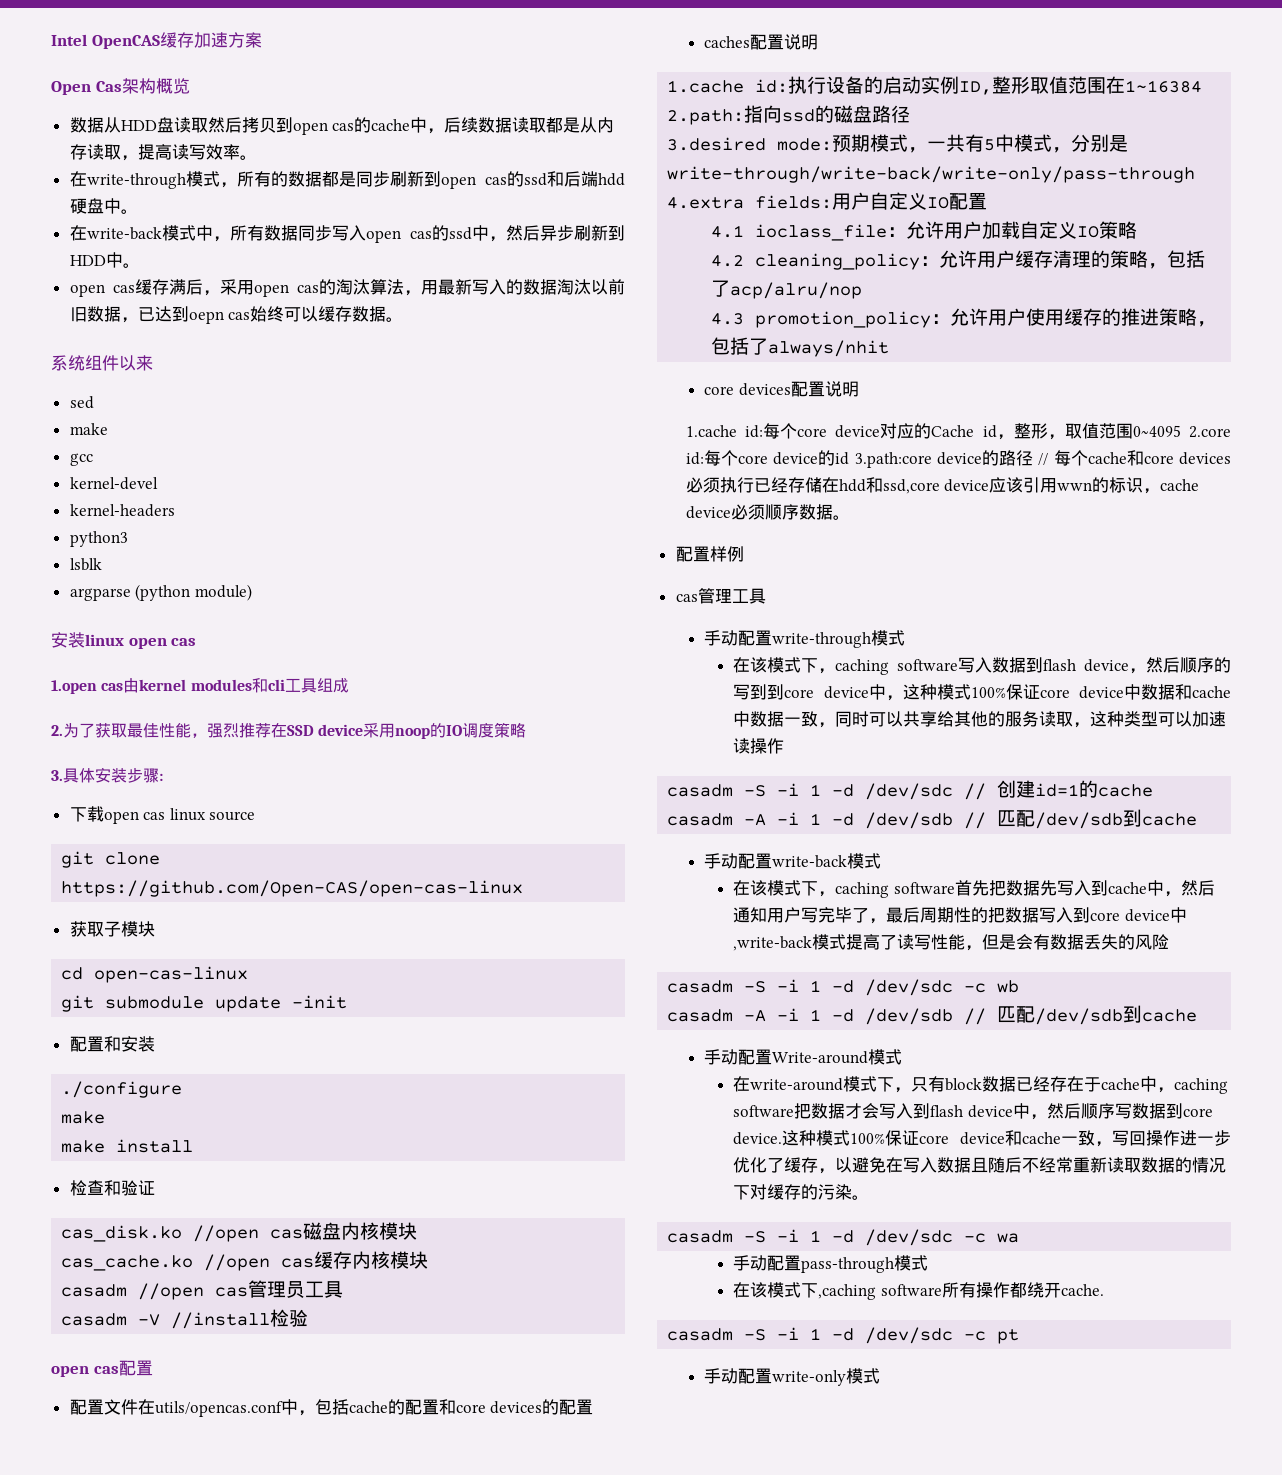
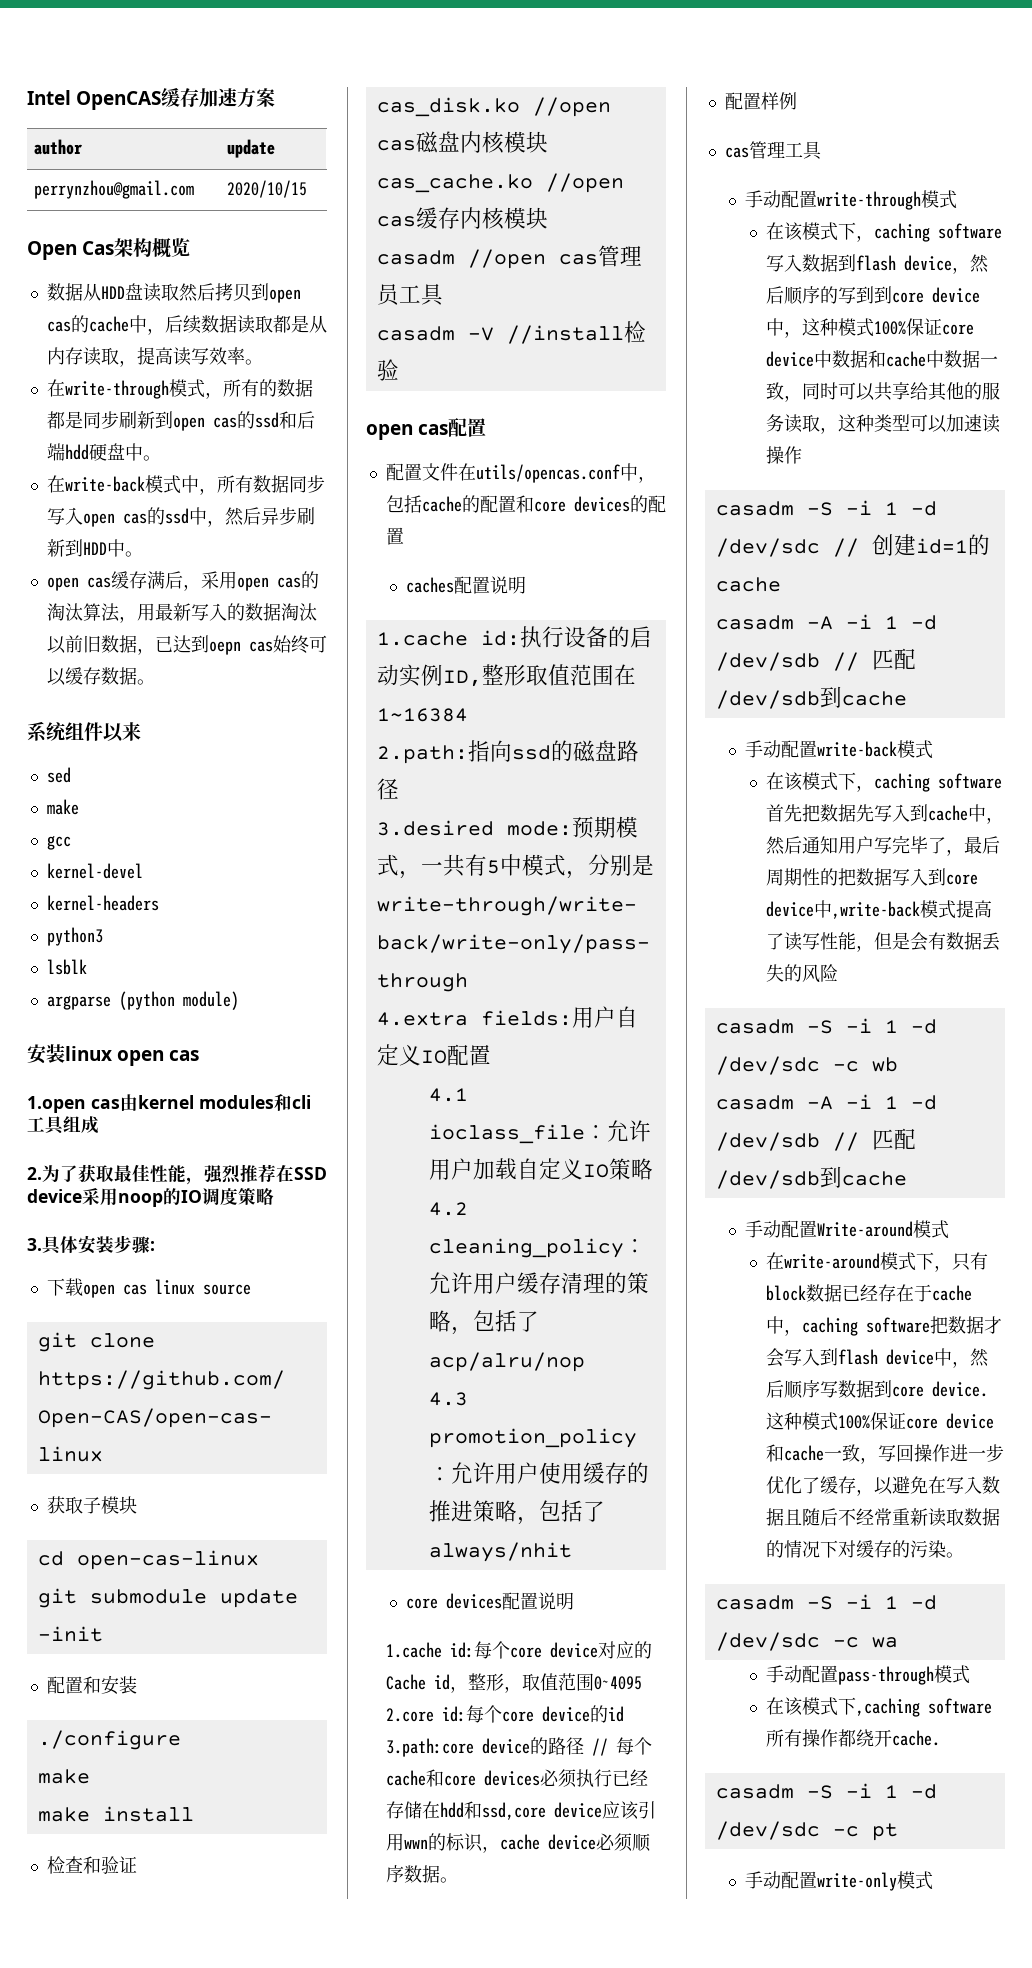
+ author | update
+ perrynzhou@gmail.com | 2020/10/15

